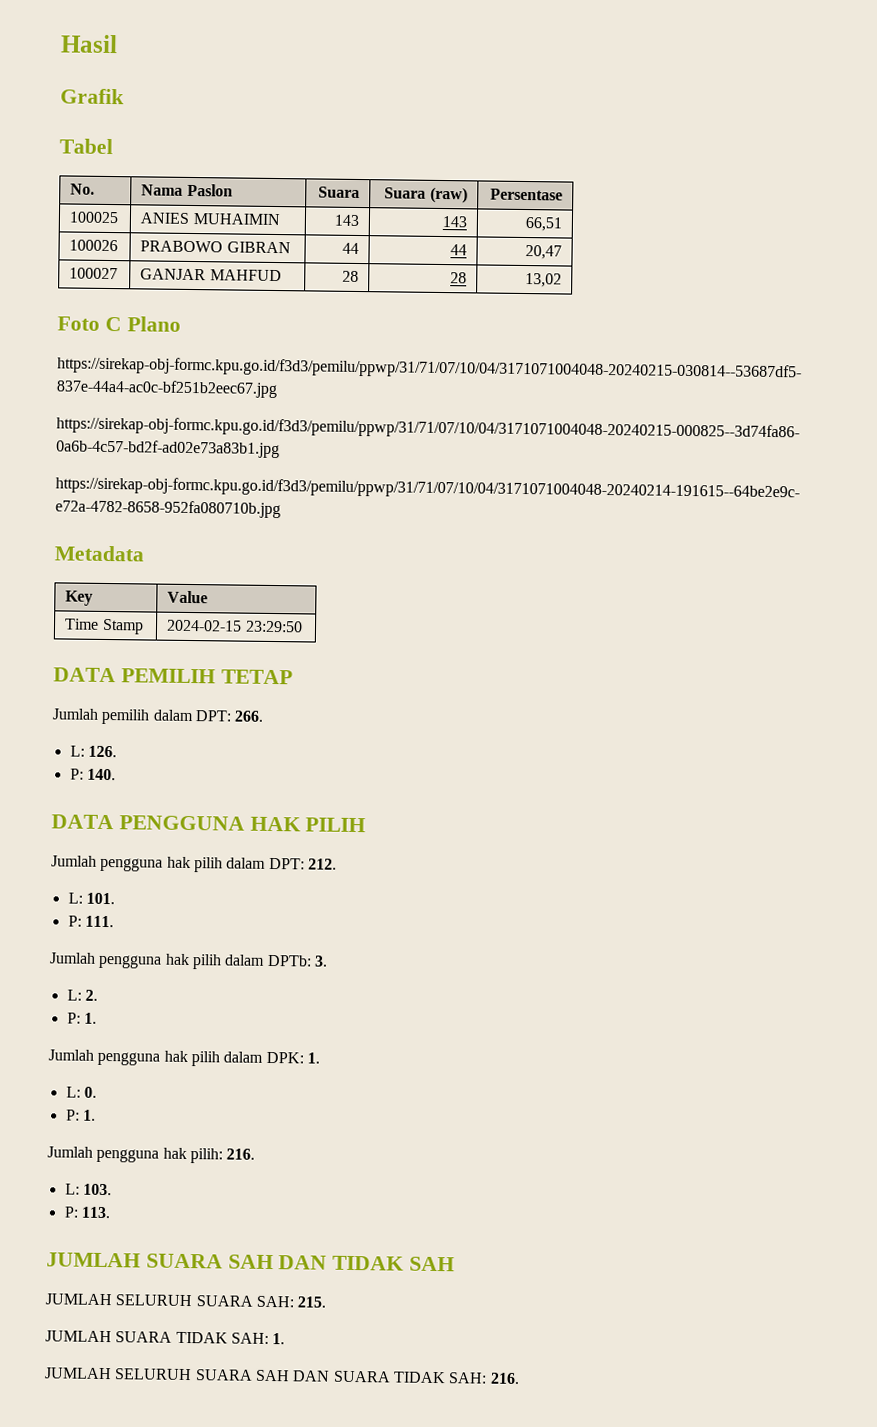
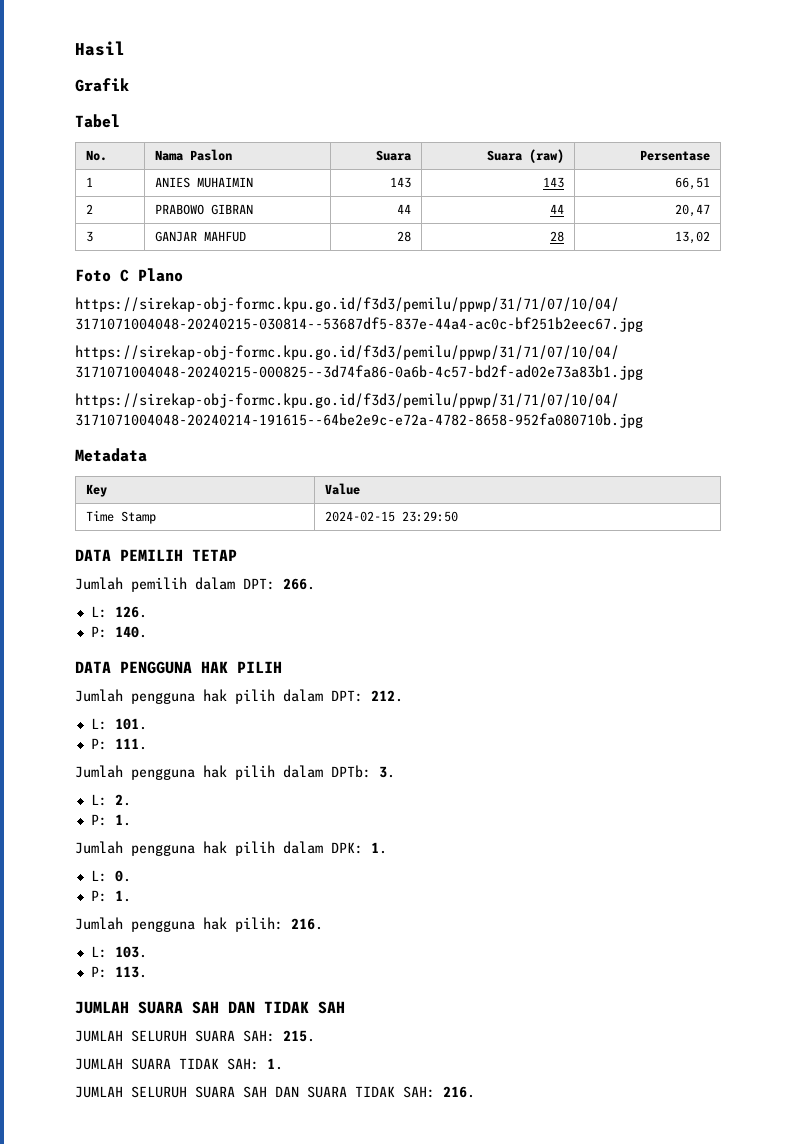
- 100025 | ANIES MUHAIMIN | 143 | 143 | 66,51
+ 1 | ANIES MUHAIMIN | 143 | 143 | 66,51
- 100026 | PRABOWO GIBRAN | 44 | 44 | 20,47
+ 2 | PRABOWO GIBRAN | 44 | 44 | 20,47
- 100027 | GANJAR MAHFUD | 28 | 28 | 13,02
+ 3 | GANJAR MAHFUD | 28 | 28 | 13,02

